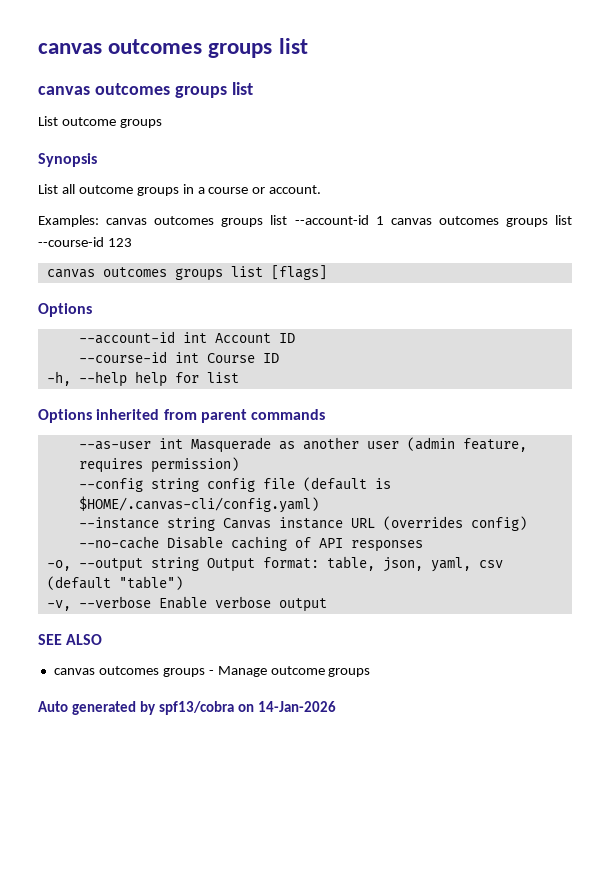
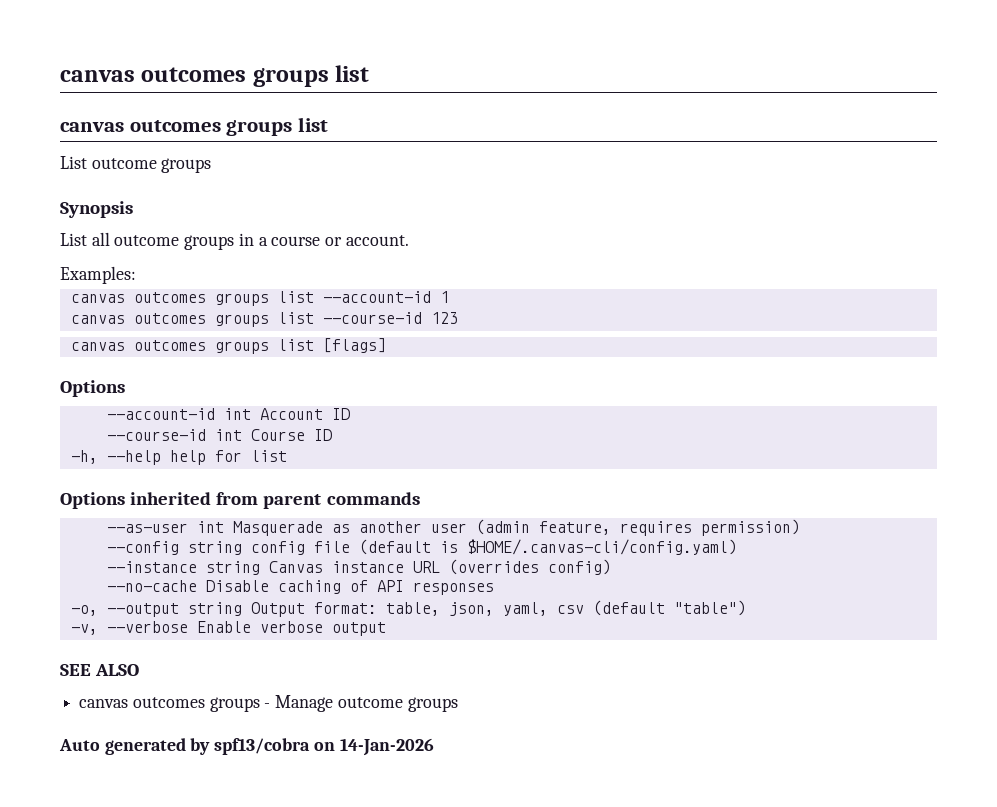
- Examples: canvas outcomes groups list --account-id 1 canvas outcomes groups list --course-id 123
+ Examples:
+ canvas outcomes groups list --account-id 1
+ canvas outcomes groups list --course-id 123

